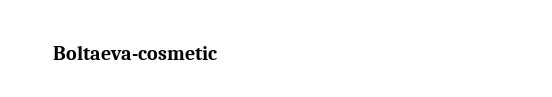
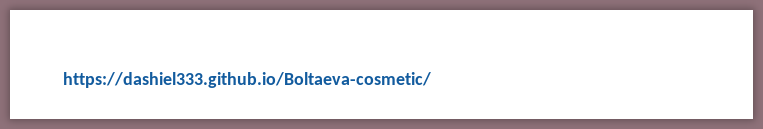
- Boltaeva-cosmetic
+ https://dashiel333.github.io/Boltaeva-cosmetic/

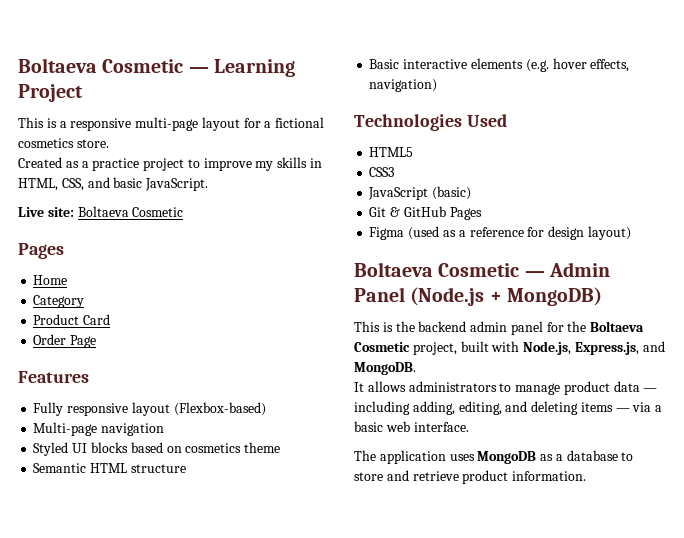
- https://dashiel333.github.io/Boltaeva-cosmetic/
+ Boltaeva Cosmetic — Learning Project
+ This is a responsive multi-page layout for a fictional cosmetics store.
+ Created as a practice project to improve my skills in HTML, CSS, and basic JavaScript.
+ Live site: Boltaeva Cosmetic
+ Pages
+ Home
+ Category
+ Product Card
+ Order Page
+ Features
+ Fully responsive layout (Flexbox-based)
+ Multi-page navigation
+ Styled UI blocks based on cosmetics theme
+ Semantic HTML structure
+ Basic interactive elements (e.g. hover effects, navigation)
+ Technologies Used
+ HTML5
+ CSS3
+ JavaScript (basic)
+ Git & GitHub Pages
+ Figma (used as a reference for design layout)
+ Boltaeva Cosmetic — Admin Panel (Node.js + MongoDB)
+ This is the backend admin panel for the Boltaeva Cosmetic project, built with Node.js, Express.js, and MongoDB.
+ It allows administrators to manage product data — including adding, editing, and deleting items — via a basic web interface.
+ The application uses MongoDB as a database to store and retrieve product information.

